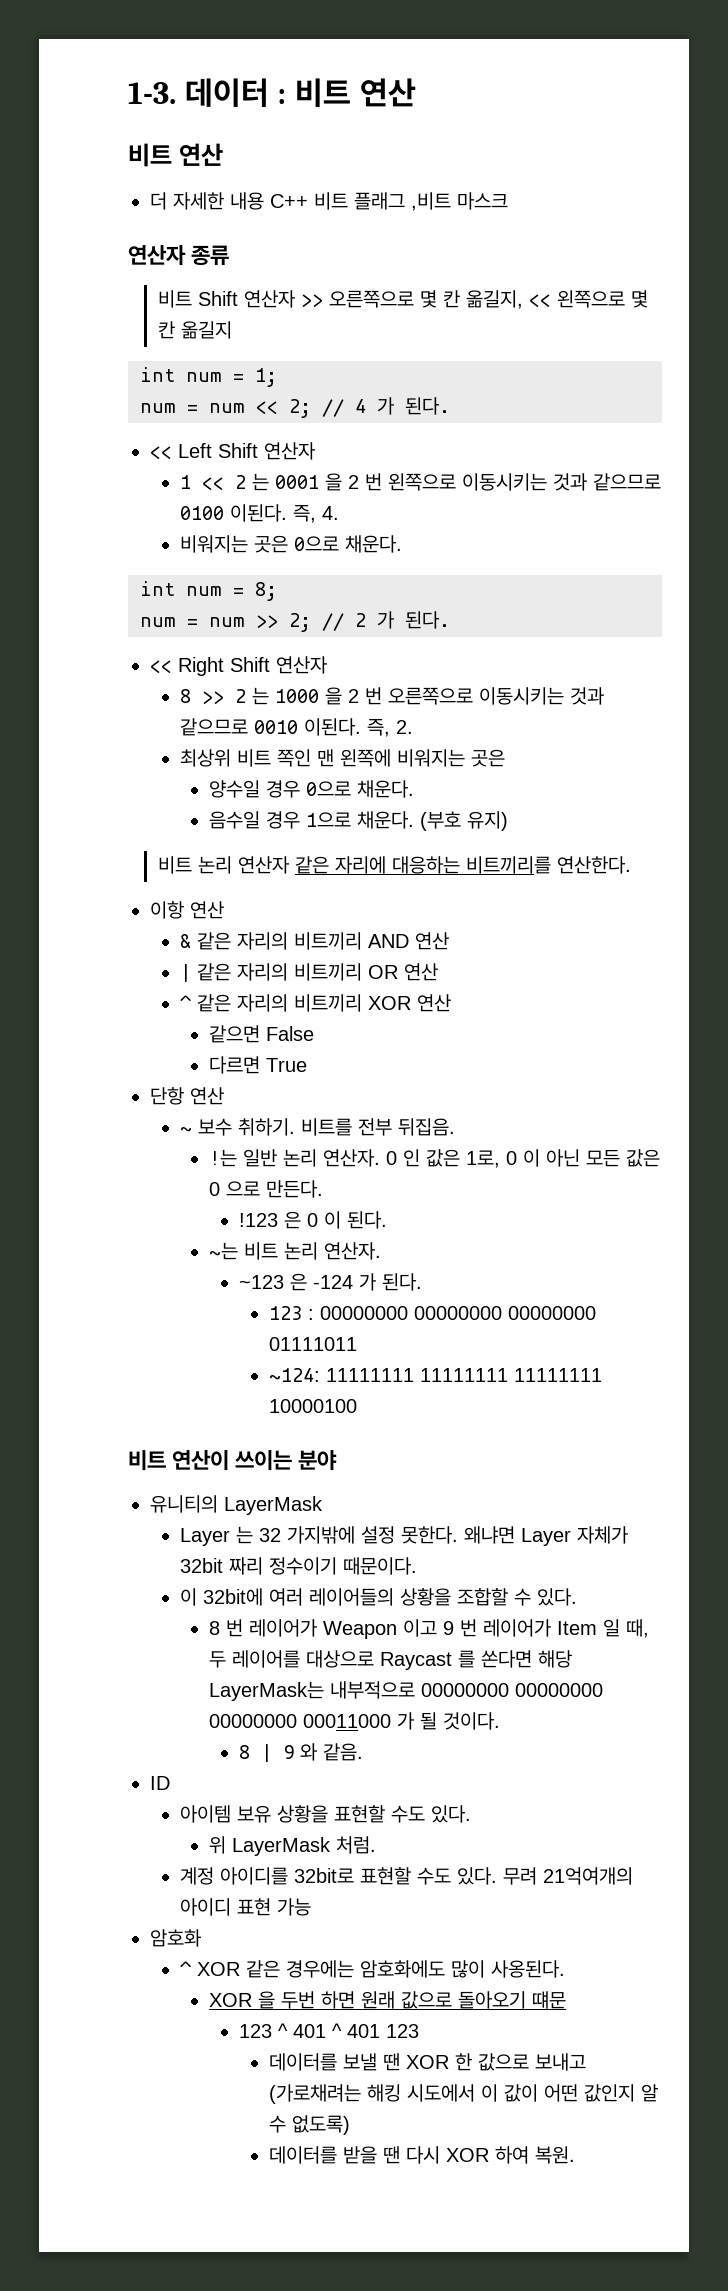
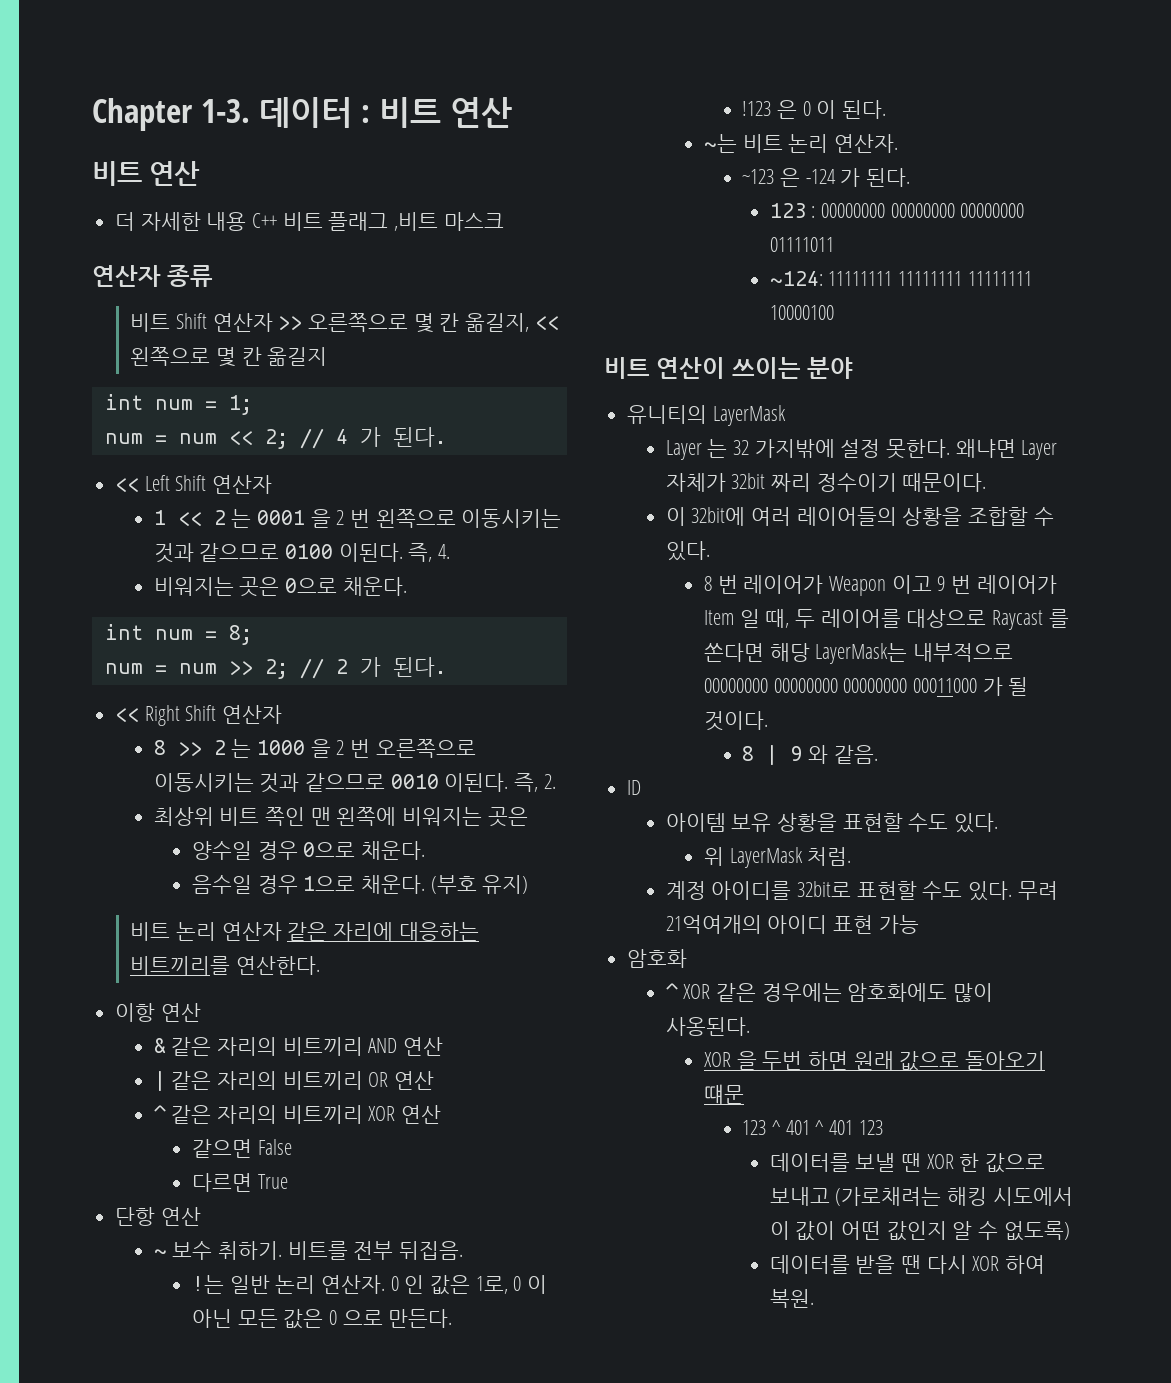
- 1-3.
+ Chapter 1-3.

